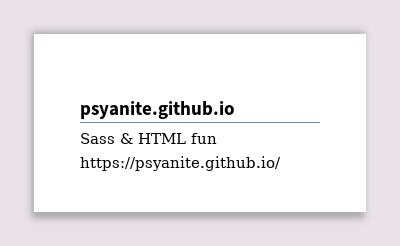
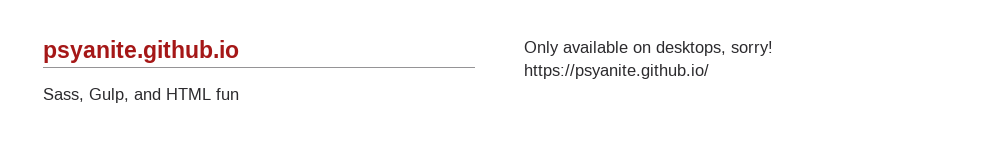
- Sass & HTML fun
+ Sass, Gulp, and HTML fun
- https://psyanite.github.io/
+ Only available on desktops, sorry! https://psyanite.github.io/

